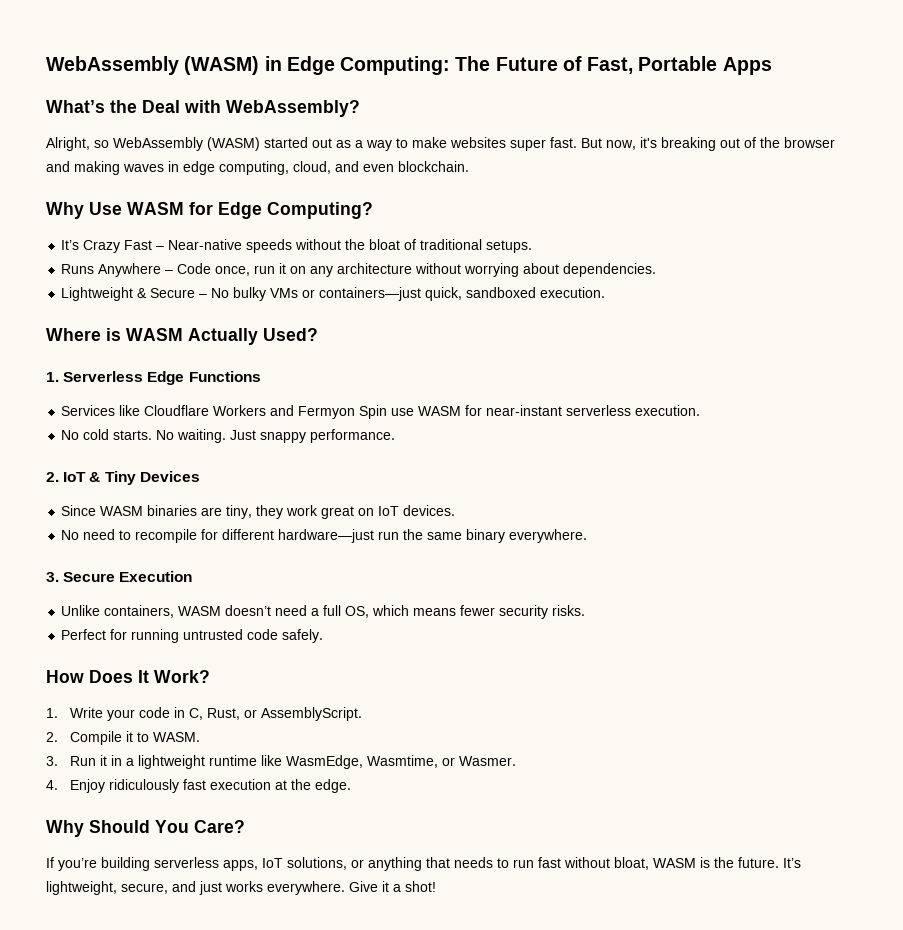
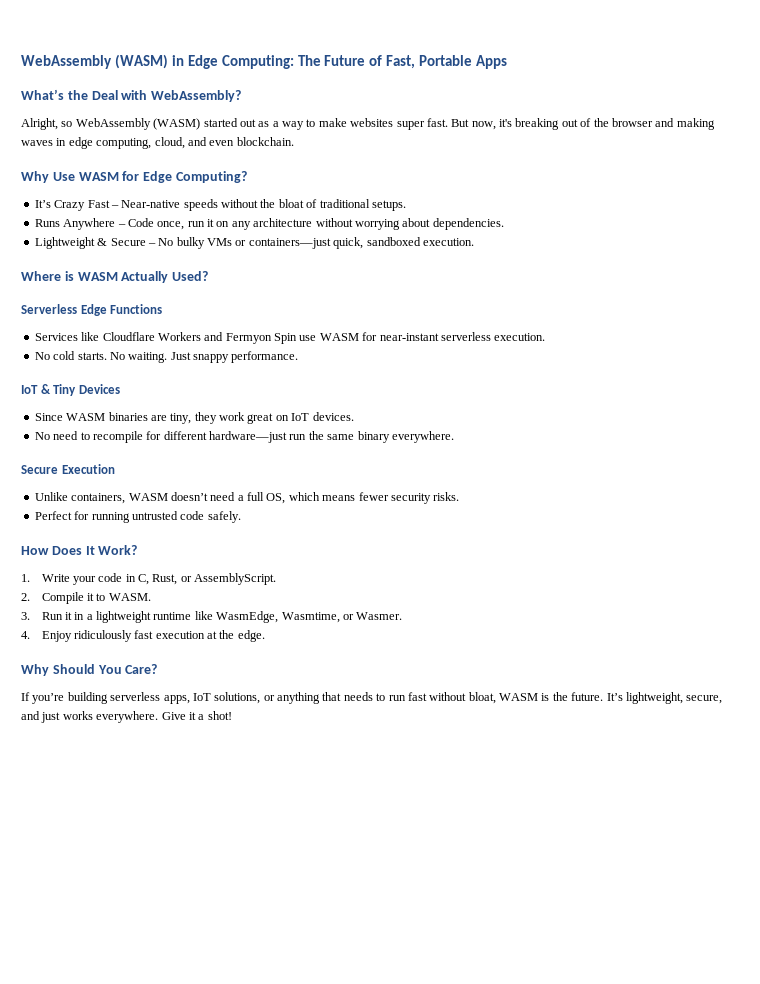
- 1. Serverless Edge Functions
+ Serverless Edge Functions
- 2. IoT & Tiny Devices
+ IoT & Tiny Devices
- 3. Secure Execution
+ Secure Execution

